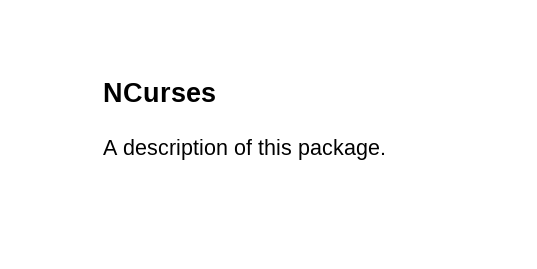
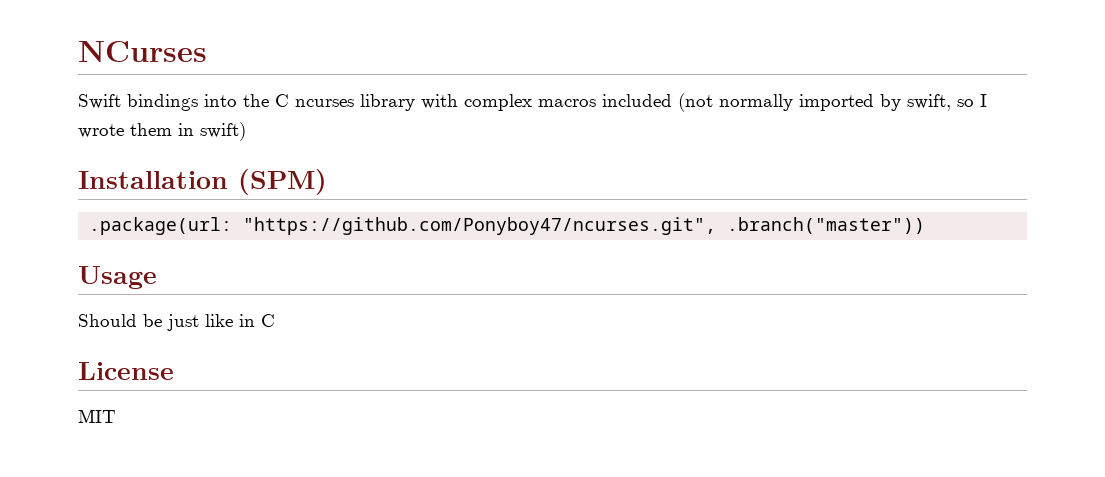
- A description of this package.
+ Swift bindings into the C ncurses library with complex macros included (not normally imported by swift, so I wrote them in swift)
+ Installation (SPM)
+ .package(url: "https://github.com/Ponyboy47/ncurses.git", .branch("master"))
+ Usage
+ Should be just like in C
+ License
+ MIT

